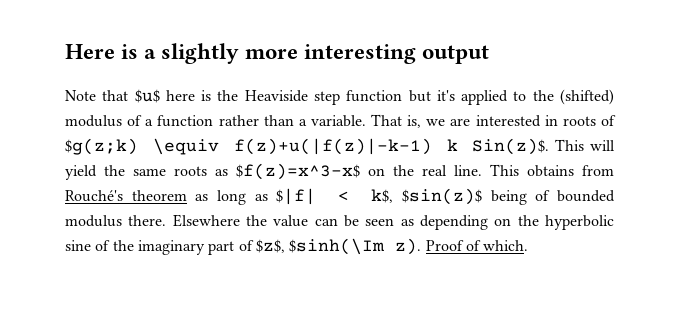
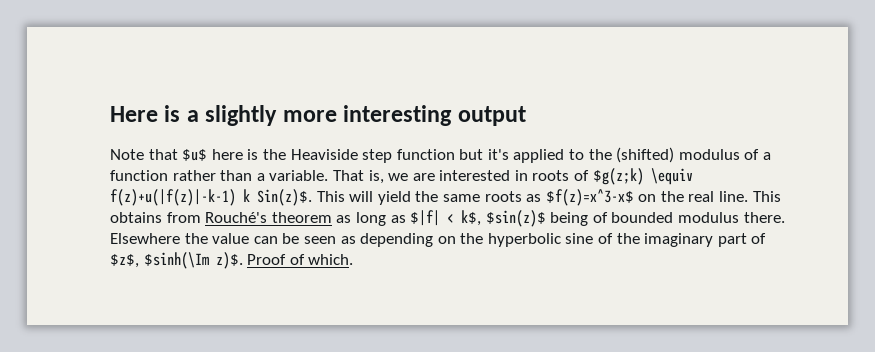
- Elsewhere the value can be seen as depending on the hyperbolic sine of the imaginary part of $z$, $sinh(\Im z).
+ Elsewhere the value can be seen as depending on the hyperbolic sine of the imaginary part of $z$, $sinh(\Im z)$.

